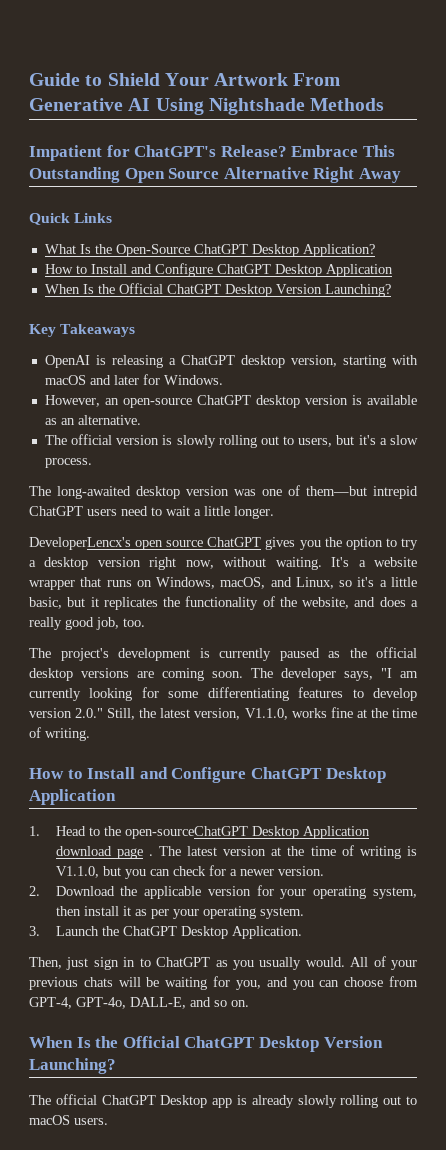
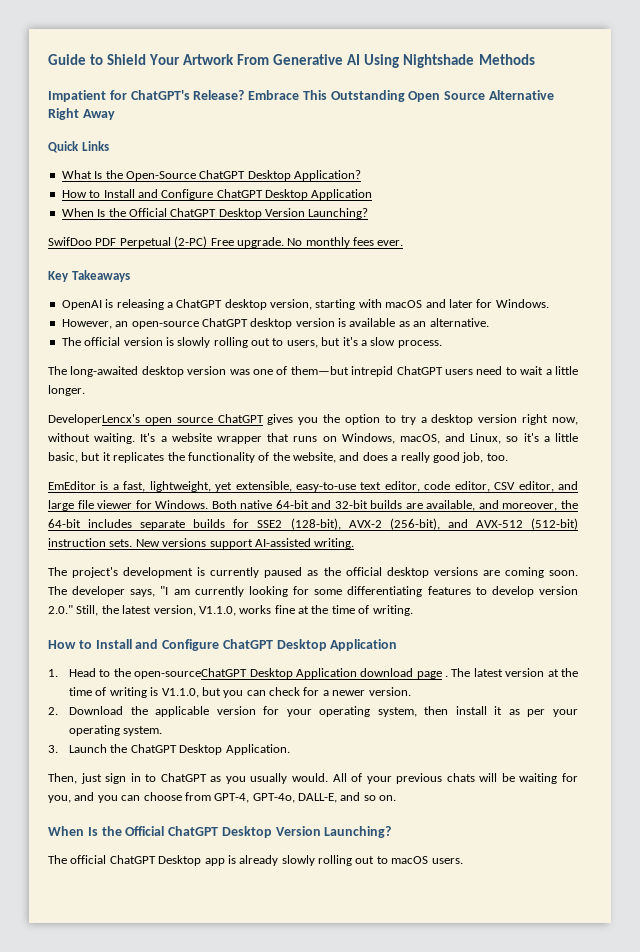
+ SwifDoo PDF Perpetual (2-PC) Free upgrade. No monthly fees ever.
+ EmEditor is a fast, lightweight, yet extensible, easy-to-use text editor, code editor, CSV editor, and large file viewer for Windows. Both native 64-bit and 32-bit builds are available, and moreover, the 64-bit includes separate builds for SSE2 (128-bit), AVX-2 (256-bit), and AVX-512 (512-bit) instruction sets. New versions support AI-assisted writing.

